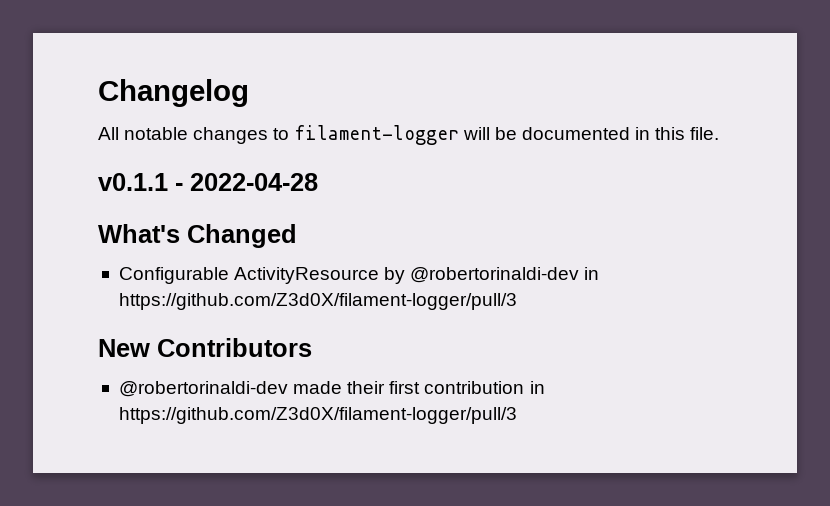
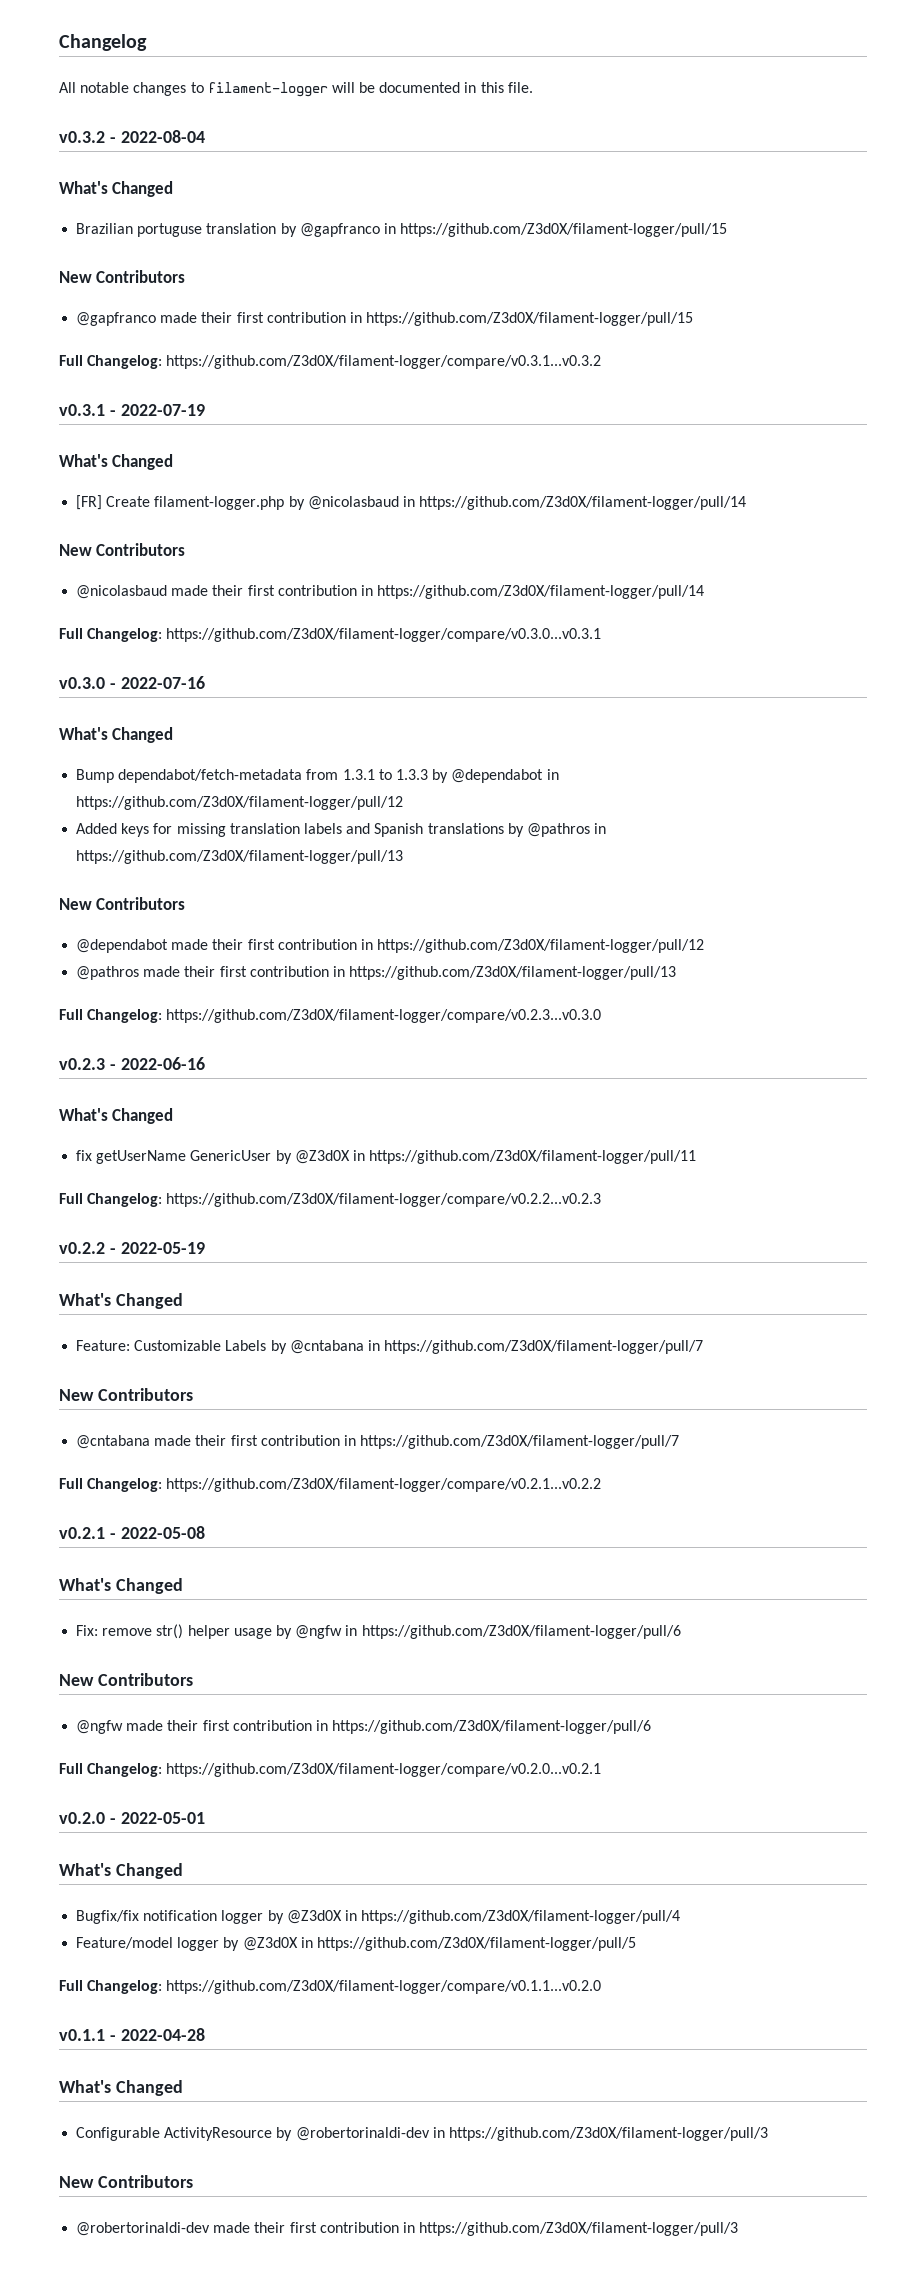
+ v0.3.2 - 2022-08-04
+ What's Changed
+ Brazilian portuguse translation by @gapfranco in https://github.com/Z3d0X/filament-logger/pull/15
+ New Contributors
+ @gapfranco made their first contribution in https://github.com/Z3d0X/filament-logger/pull/15
+ Full Changelog: https://github.com/Z3d0X/filament-logger/compare/v0.3.1...v0.3.2
+ v0.3.1 - 2022-07-19
+ What's Changed
+ [FR] Create filament-logger.php by @nicolasbaud in https://github.com/Z3d0X/filament-logger/pull/14
+ New Contributors
+ @nicolasbaud made their first contribution in https://github.com/Z3d0X/filament-logger/pull/14
+ Full Changelog: https://github.com/Z3d0X/filament-logger/compare/v0.3.0...v0.3.1
+ v0.3.0 - 2022-07-16
+ What's Changed
+ Bump dependabot/fetch-metadata from 1.3.1 to 1.3.3 by @dependabot in https://github.com/Z3d0X/filament-logger/pull/12
+ Added keys for missing translation labels and Spanish translations by @pathros in https://github.com/Z3d0X/filament-logger/pull/13
+ New Contributors
+ @dependabot made their first contribution in https://github.com/Z3d0X/filament-logger/pull/12
+ @pathros made their first contribution in https://github.com/Z3d0X/filament-logger/pull/13
+ Full Changelog: https://github.com/Z3d0X/filament-logger/compare/v0.2.3...v0.3.0
+ v0.2.3 - 2022-06-16
+ What's Changed
+ fix getUserName GenericUser by @Z3d0X in https://github.com/Z3d0X/filament-logger/pull/11
+ Full Changelog: https://github.com/Z3d0X/filament-logger/compare/v0.2.2...v0.2.3
+ v0.2.2 - 2022-05-19
+ What's Changed
+ Feature: Customizable Labels by @cntabana in https://github.com/Z3d0X/filament-logger/pull/7
+ New Contributors
+ @cntabana made their first contribution in https://github.com/Z3d0X/filament-logger/pull/7
+ Full Changelog: https://github.com/Z3d0X/filament-logger/compare/v0.2.1...v0.2.2
+ v0.2.1 - 2022-05-08
+ What's Changed
+ Fix: remove str() helper usage by @ngfw in https://github.com/Z3d0X/filament-logger/pull/6
+ New Contributors
+ @ngfw made their first contribution in https://github.com/Z3d0X/filament-logger/pull/6
+ Full Changelog: https://github.com/Z3d0X/filament-logger/compare/v0.2.0...v0.2.1
+ v0.2.0 - 2022-05-01
+ What's Changed
+ Bugfix/fix notification logger by @Z3d0X in https://github.com/Z3d0X/filament-logger/pull/4
+ Feature/model logger by @Z3d0X in https://github.com/Z3d0X/filament-logger/pull/5
+ Full Changelog: https://github.com/Z3d0X/filament-logger/compare/v0.1.1...v0.2.0

